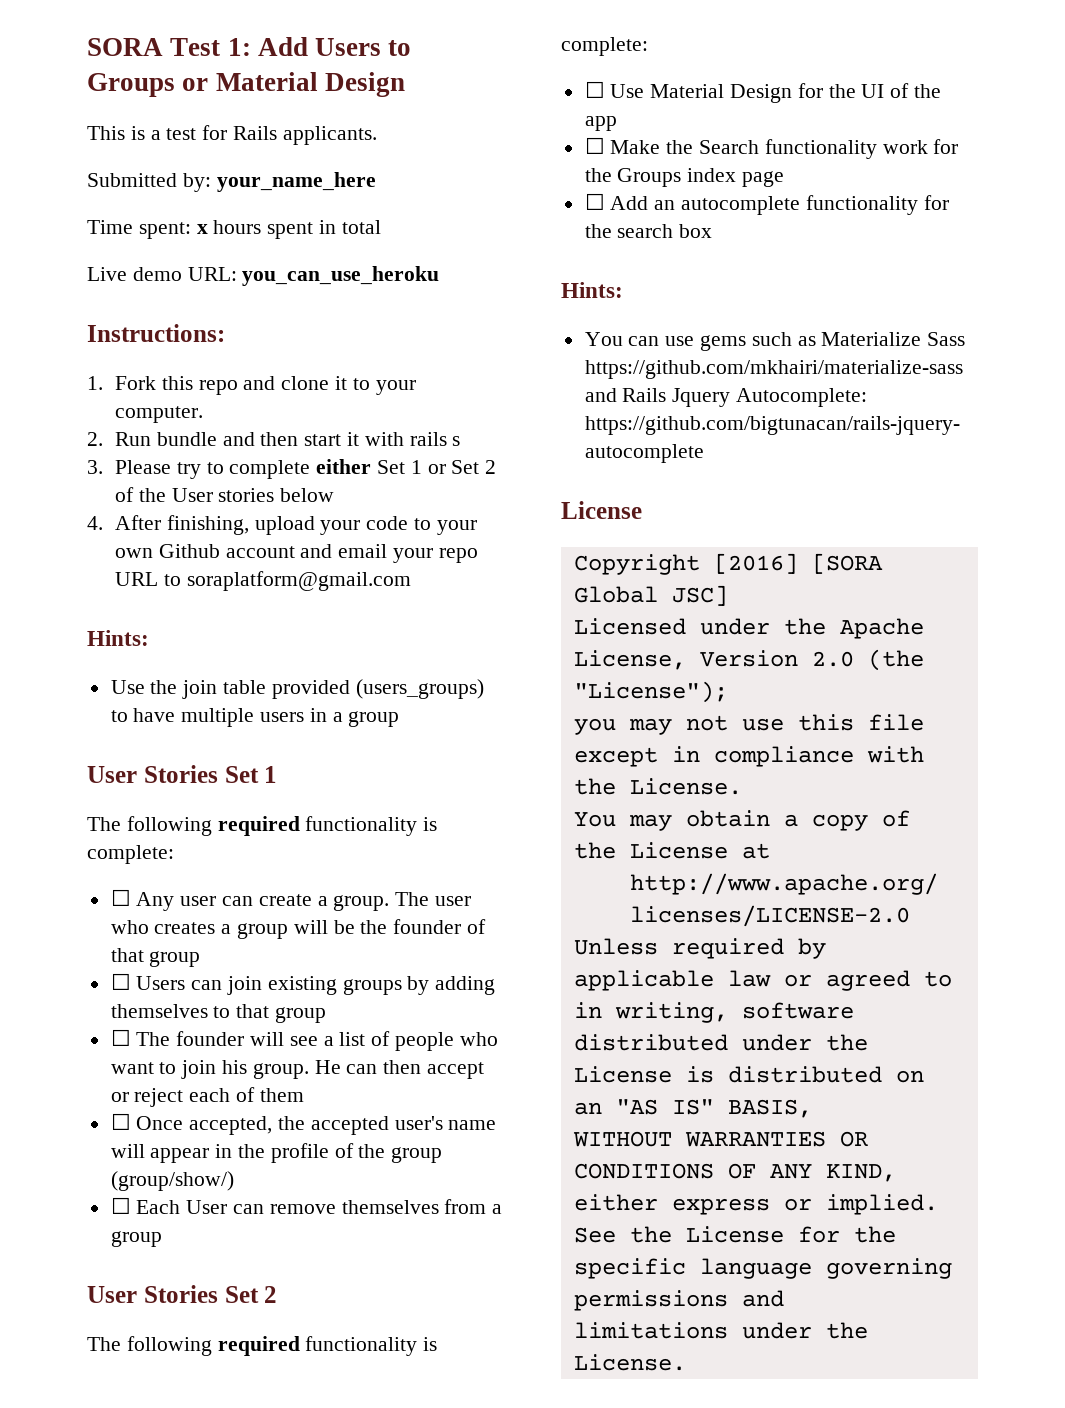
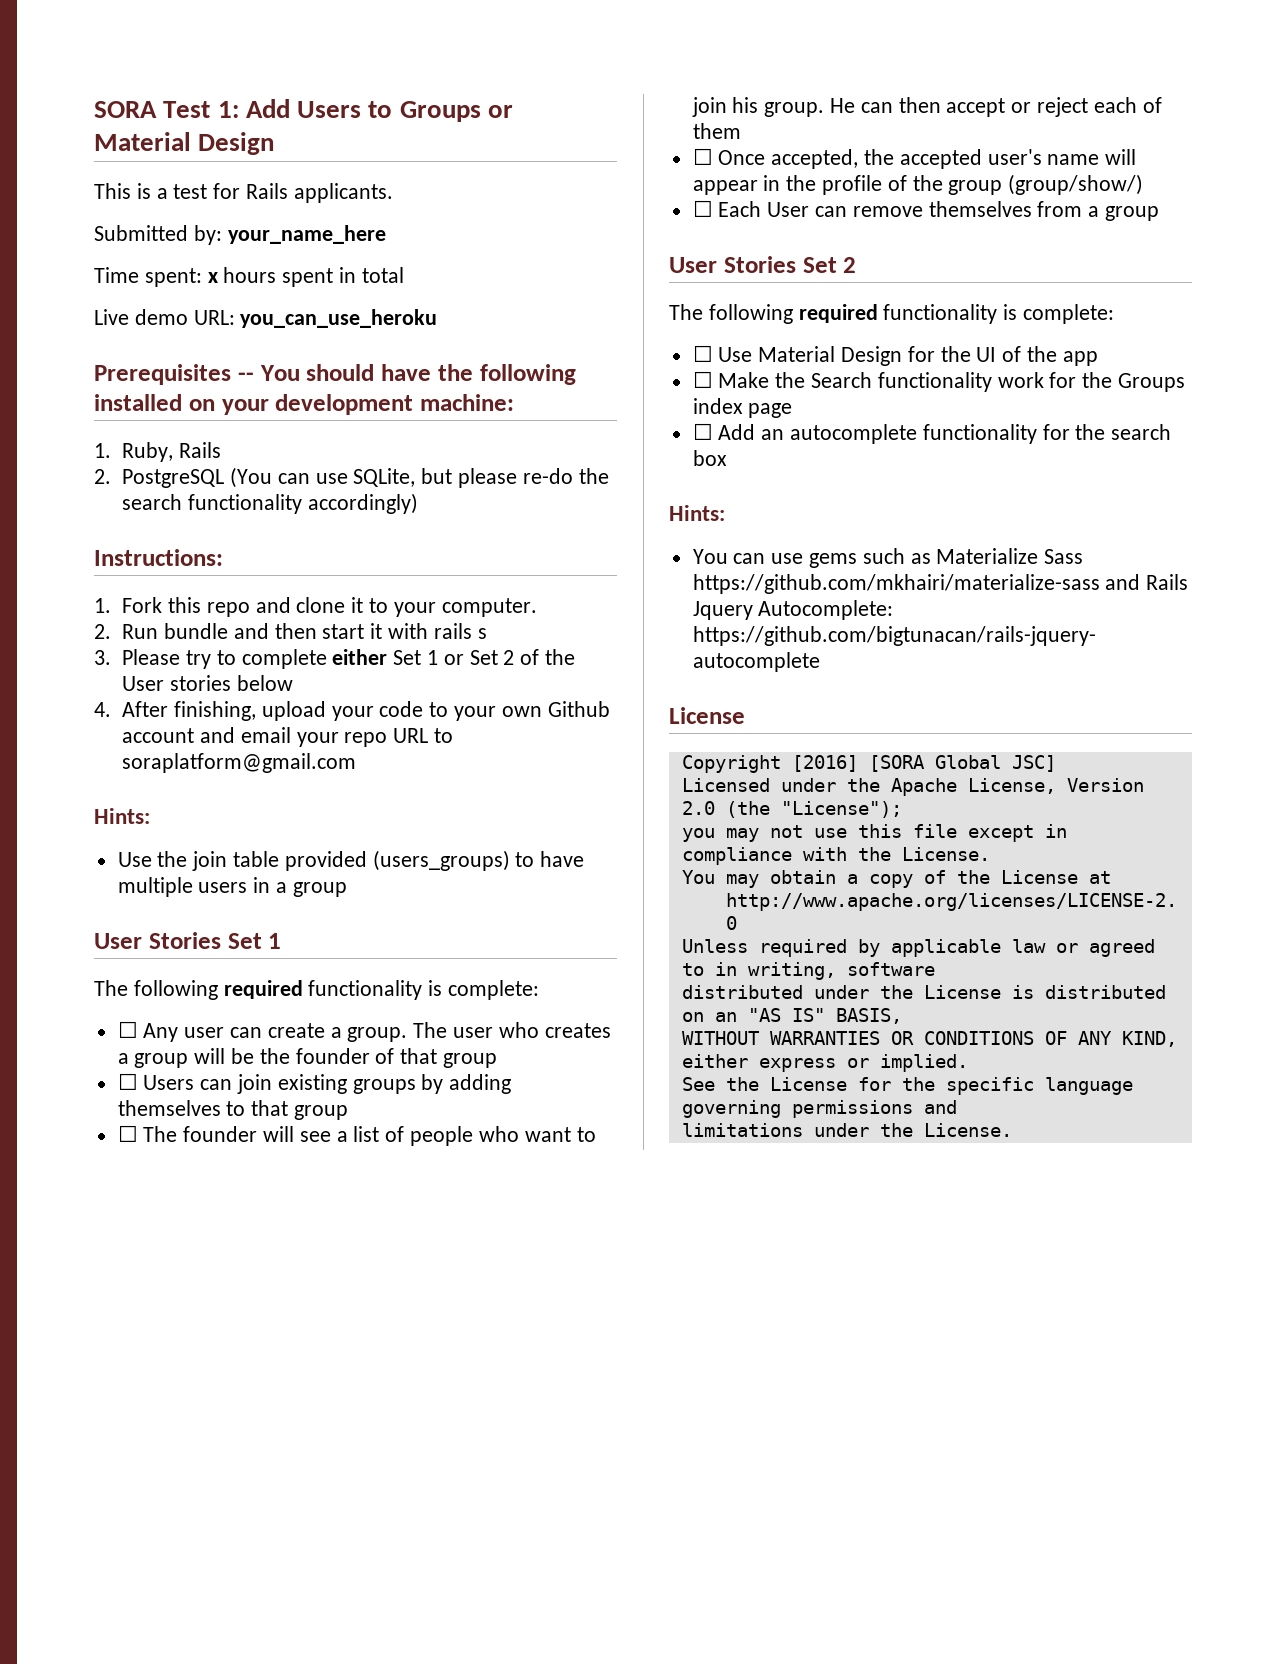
+ Prerequisites -- You should have the following installed on your development machine:
+ 1. Ruby, Rails
+ 2. PostgreSQL (You can use SQLite, but please re-do the search functionality accordingly)

